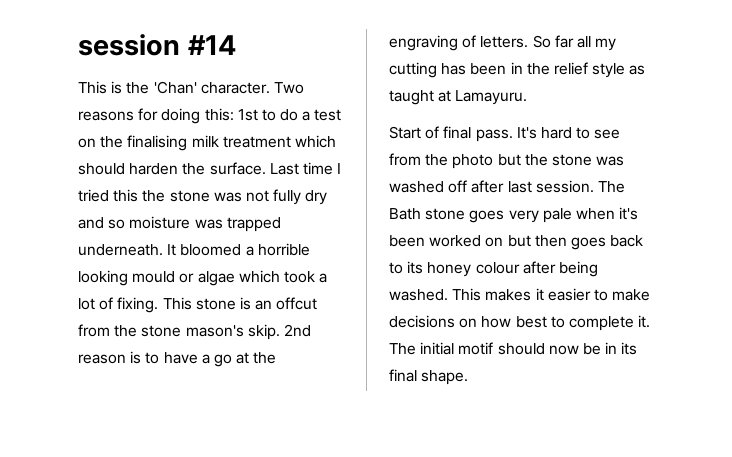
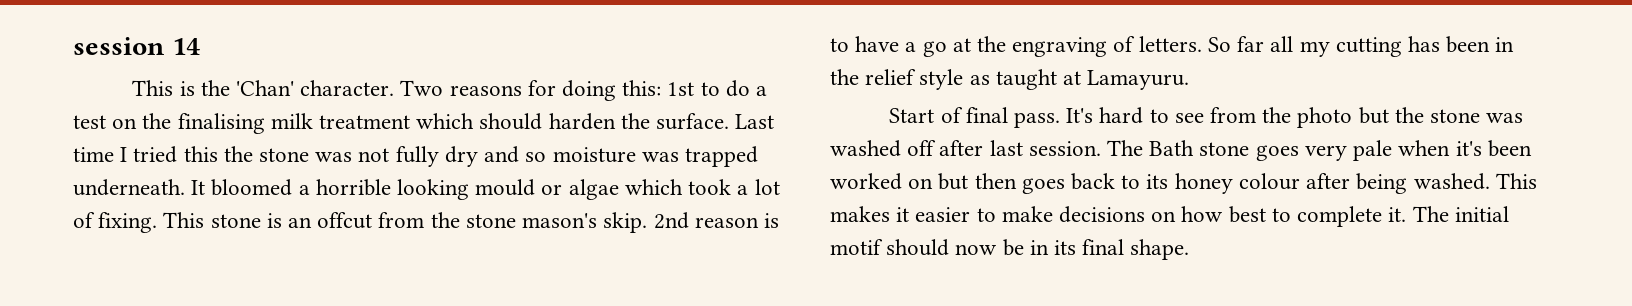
- session #14
+ session 14

